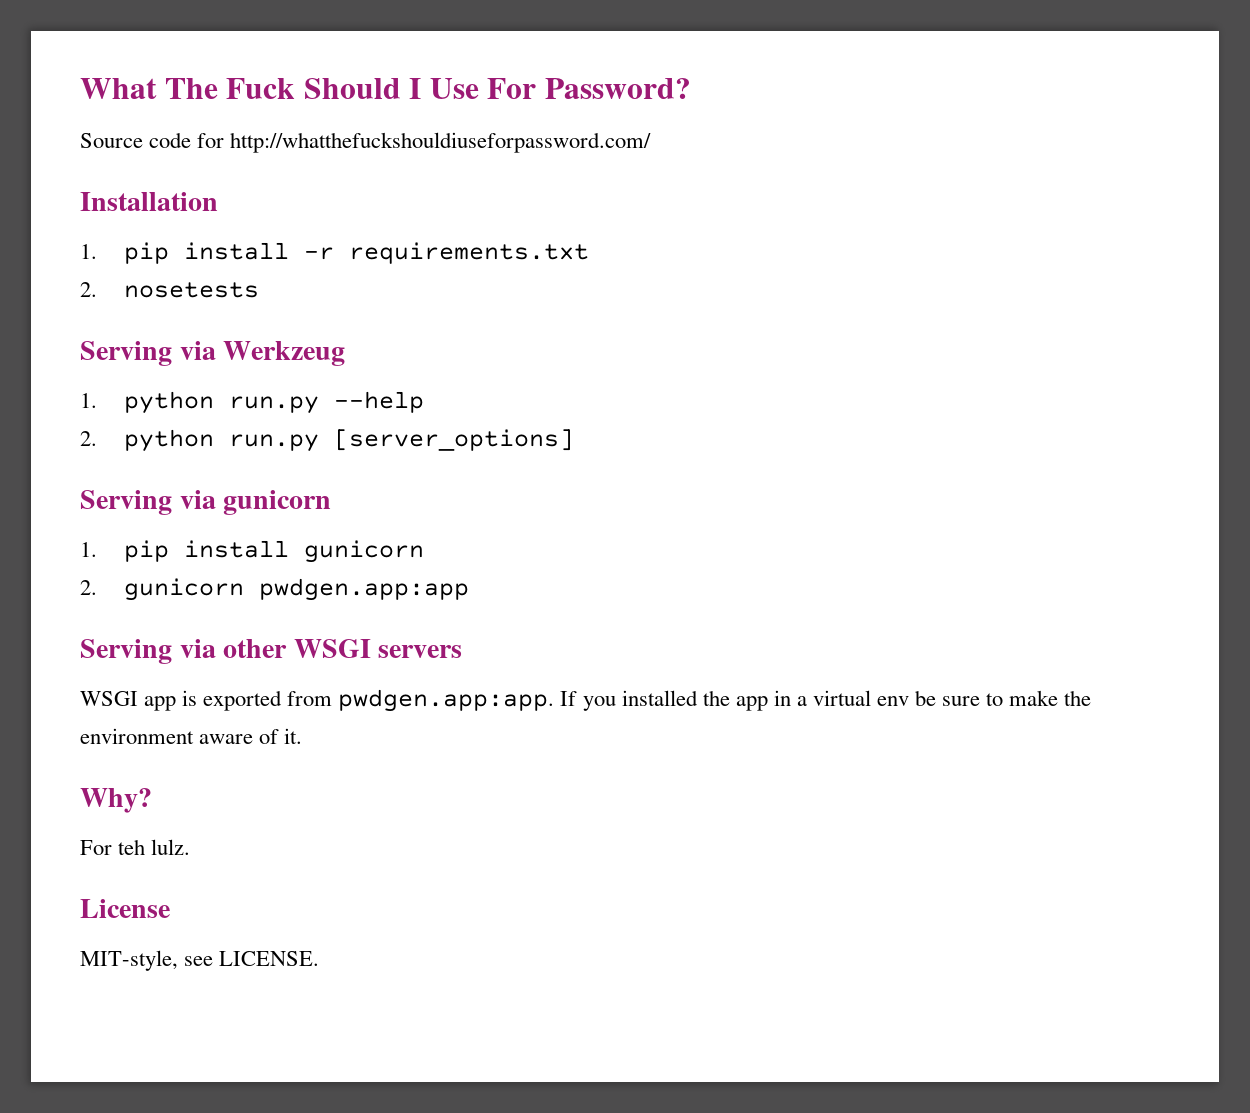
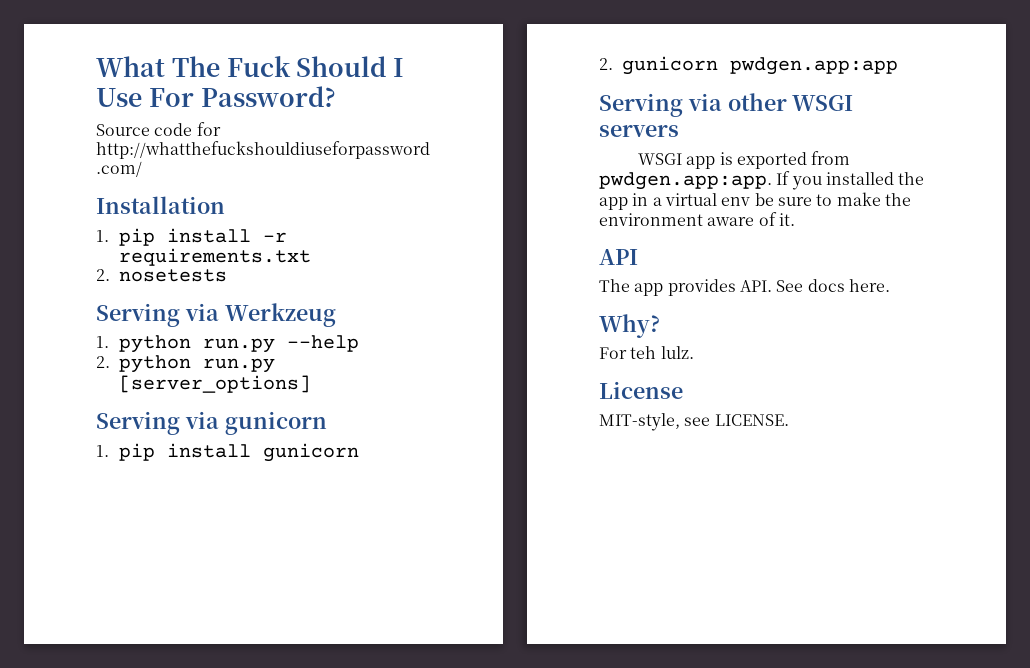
+ API
+ The app provides API. See docs here.

